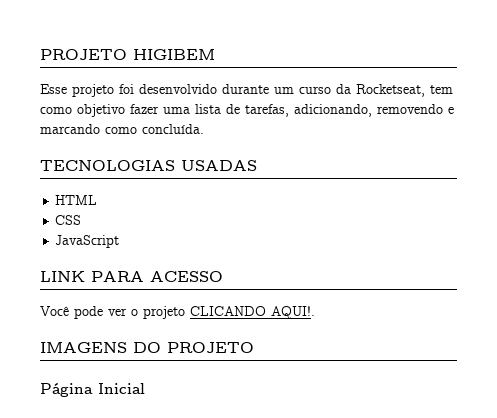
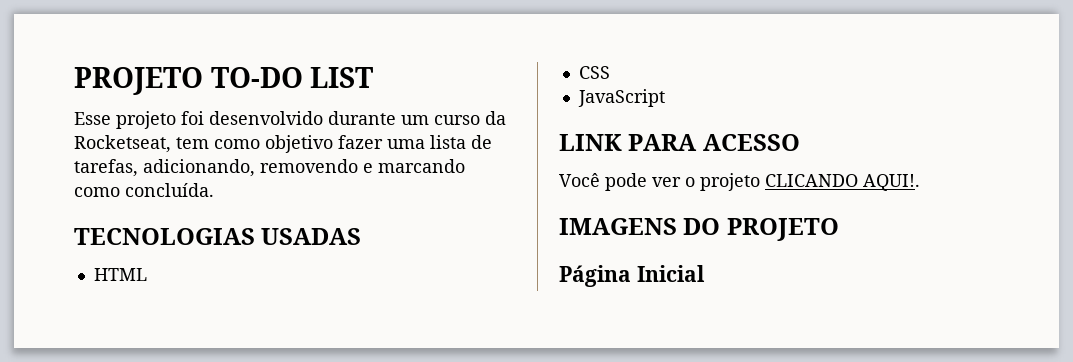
- PROJETO HIGIBEM
+ PROJETO TO-DO LIST

